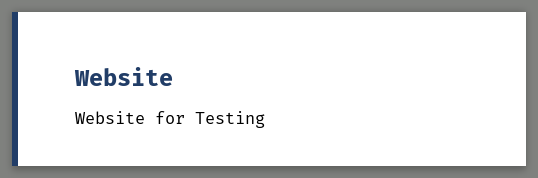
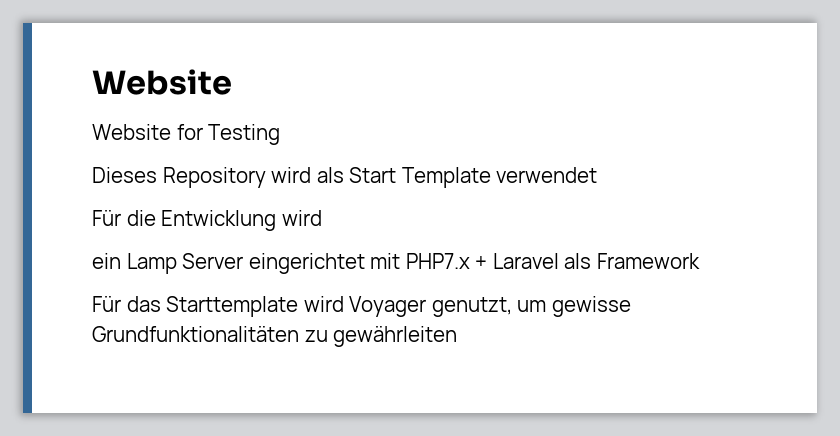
+ Dieses Repository wird als Start Template verwendet
+ Für die Entwicklung wird
+ ein Lamp Server eingerichtet mit PHP7.x + Laravel als Framework
+ Für das Starttemplate wird Voyager genutzt, um gewisse Grundfunktionalitäten zu gewährleiten

